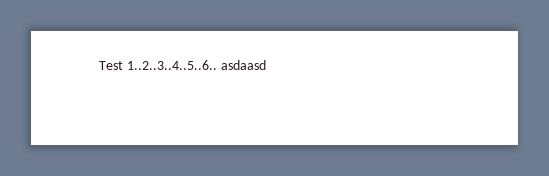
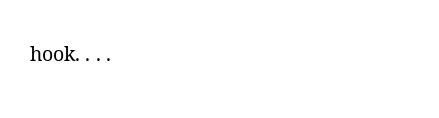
- Test 1..2..3..4..5..6.. asdaasd
+ hook. . . .

